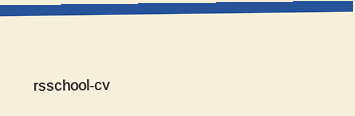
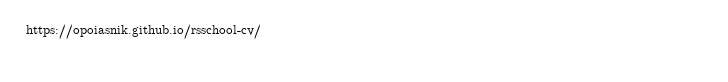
- rsschool-cv
+ https://opoiasnik.github.io/rsschool-cv/

